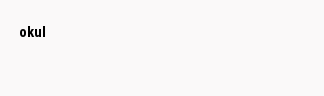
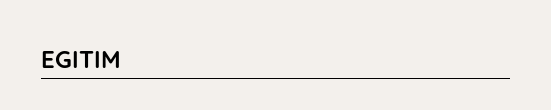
- okul
+ EGITIM

